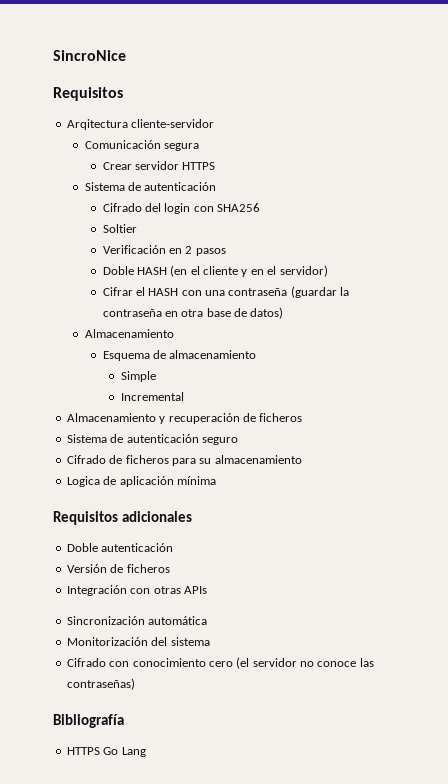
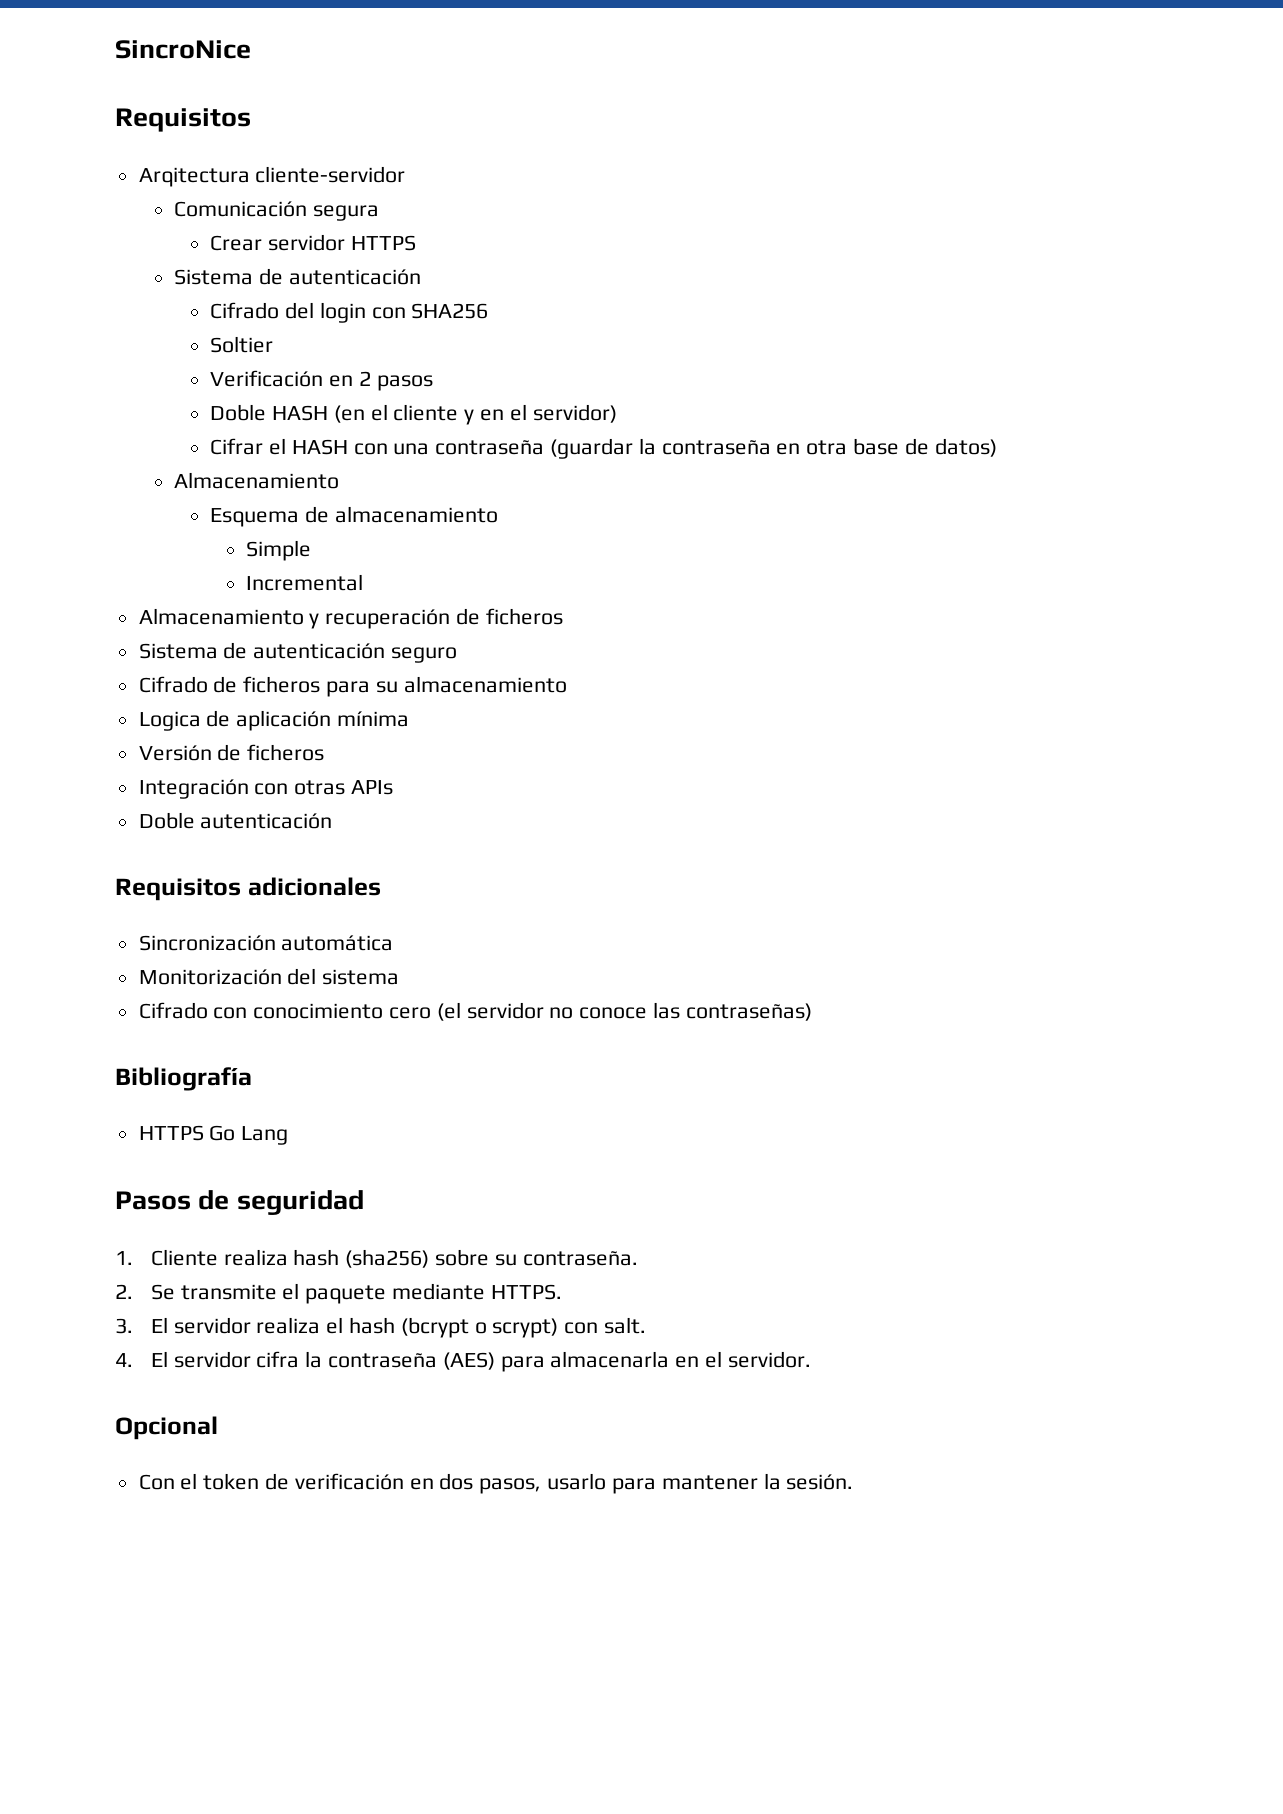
- Requisitos adicionales
- Doble autenticación
+ Doble autenticación
+ Requisitos adicionales
+ Pasos de seguridad
+ 1. Cliente realiza hash (sha256) sobre su contraseña.
+ 2. Se transmite el paquete mediante HTTPS.
+ 3. El servidor realiza el hash (bcrypt o scrypt) con salt.
+ 4. El servidor cifra la contraseña (AES) para almacenarla en el servidor.
+ Opcional
+ Con el token de verificación en dos pasos, usarlo para mantener la sesión.

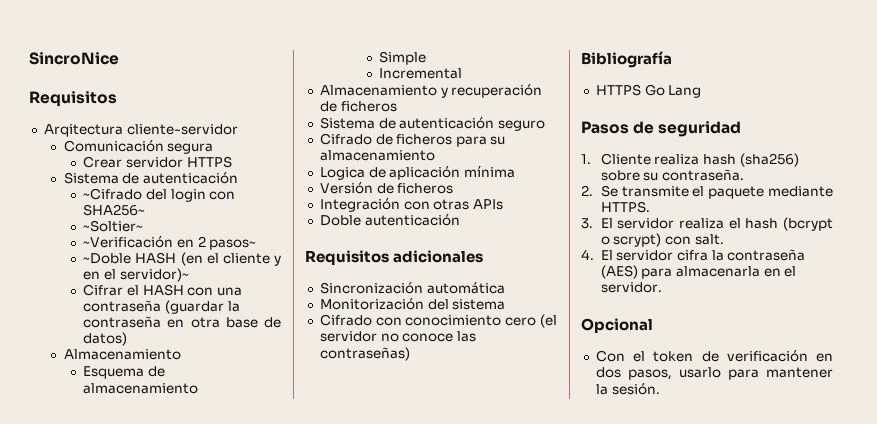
- Cifrado del login con SHA256
- Soltier
- Verificación en 2 pasos
- Doble HASH (en el cliente y en el servidor)
+ ~Cifrado del login con SHA256~
+ ~Soltier~
+ ~Verificación en 2 pasos~
+ ~Doble HASH (en el cliente y en el servidor)~

